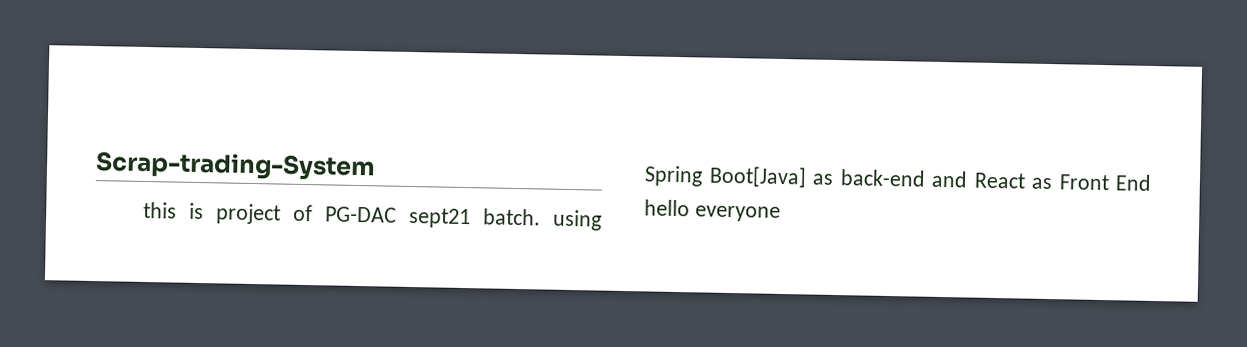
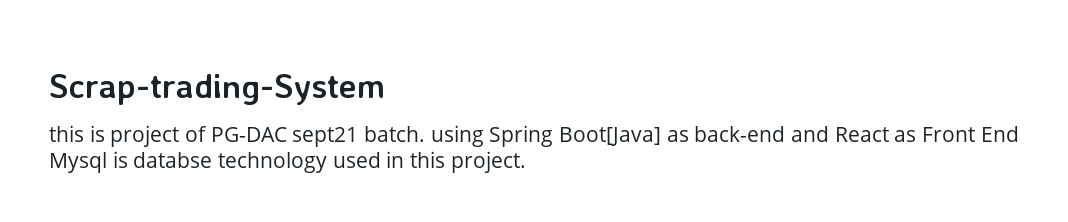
- this is project of PG-DAC sept21 batch. using Spring Boot[Java] as back-end and React as Front End hello everyone
+ this is project of PG-DAC sept21 batch. using Spring Boot[Java] as back-end and React as Front End Mysql is databse technology used in this project.

